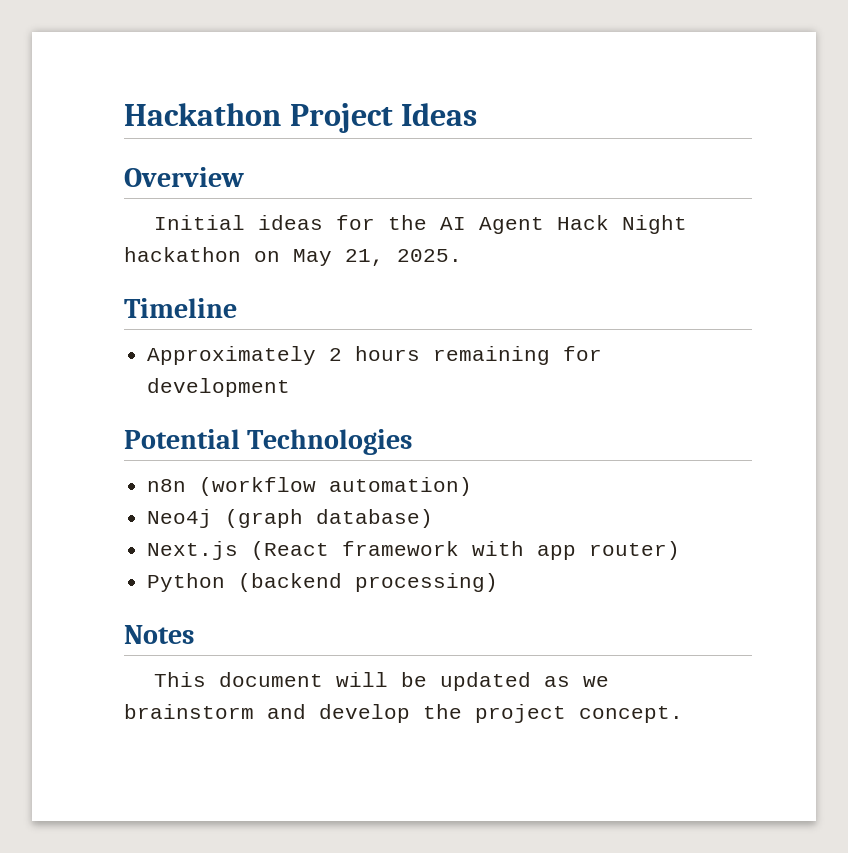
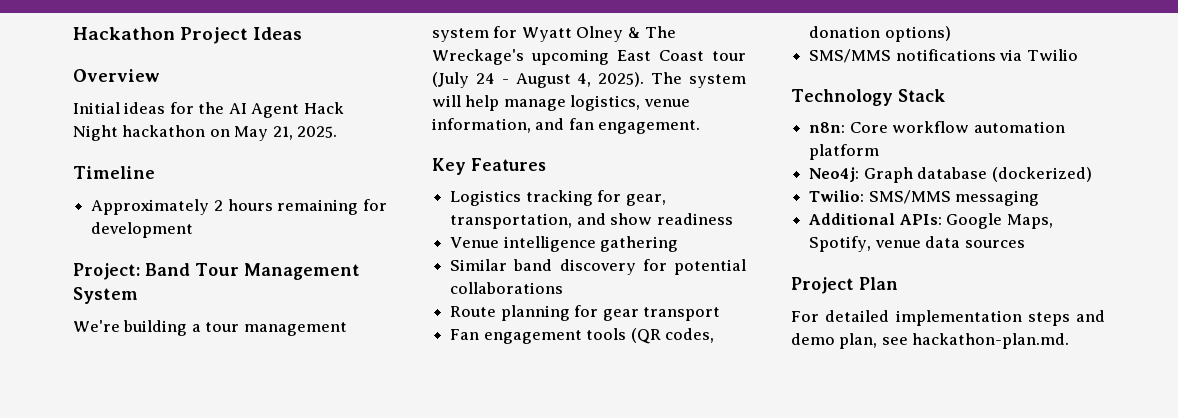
- Potential Technologies
- n8n (workflow automation)
- Neo4j (graph database)
- Next.js (React framework with app router)
- Python (backend processing)
- Notes
- This document will be updated as we brainstorm and develop the project concept.
+ Project: Band Tour Management System
+ We're building a tour management system for Wyatt Olney & The Wreckage's upcoming East Coast tour (July 24 - August 4, 2025). The system will help manage logistics, venue information, and fan engagement.
+ Key Features
+ Logistics tracking for gear, transportation, and show readiness
+ Venue intelligence gathering
+ Similar band discovery for potential collaborations
+ Route planning for gear transport
+ Fan engagement tools (QR codes, donation options)
+ SMS/MMS notifications via Twilio
+ Technology Stack
+ n8n: Core workflow automation platform
+ Neo4j: Graph database (dockerized)
+ Twilio: SMS/MMS messaging
+ Additional APIs: Google Maps, Spotify, venue data sources
+ Project Plan
+ For detailed implementation steps and demo plan, see hackathon-plan.md.

